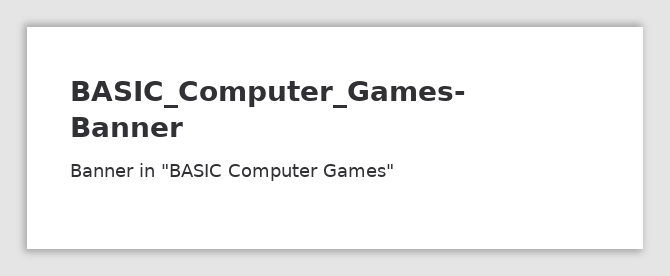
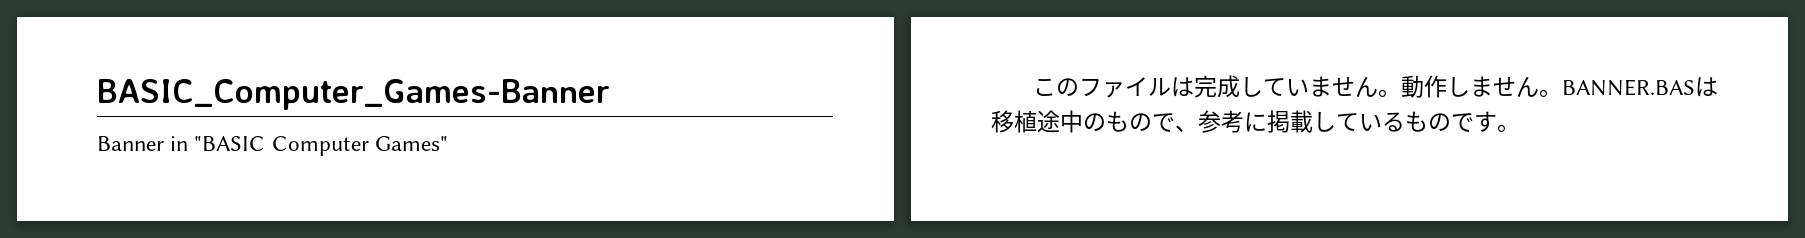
+ このファイルは完成していません。動作しません。BANNER.BASは移植途中のもので、参考に掲載しているものです。

